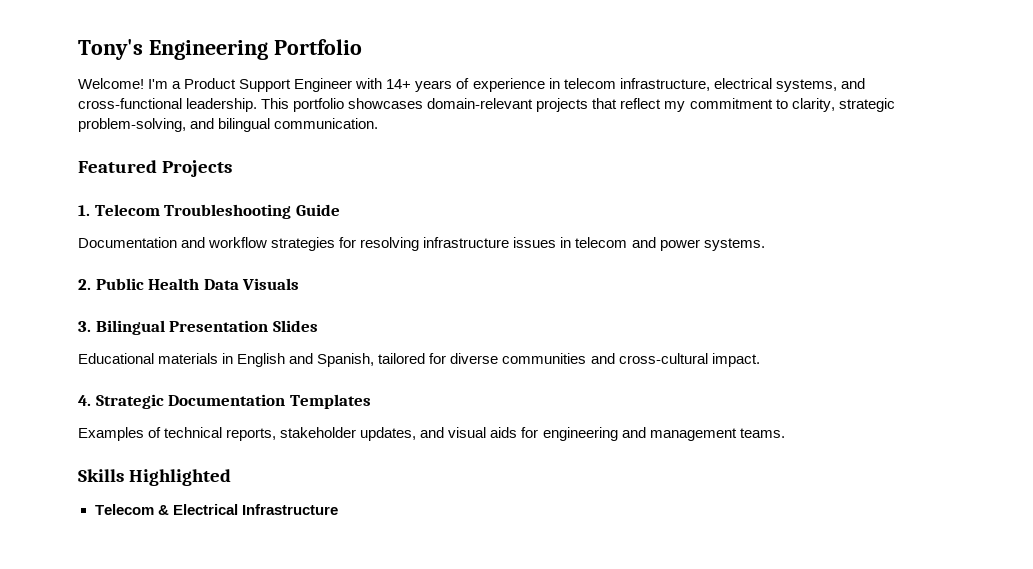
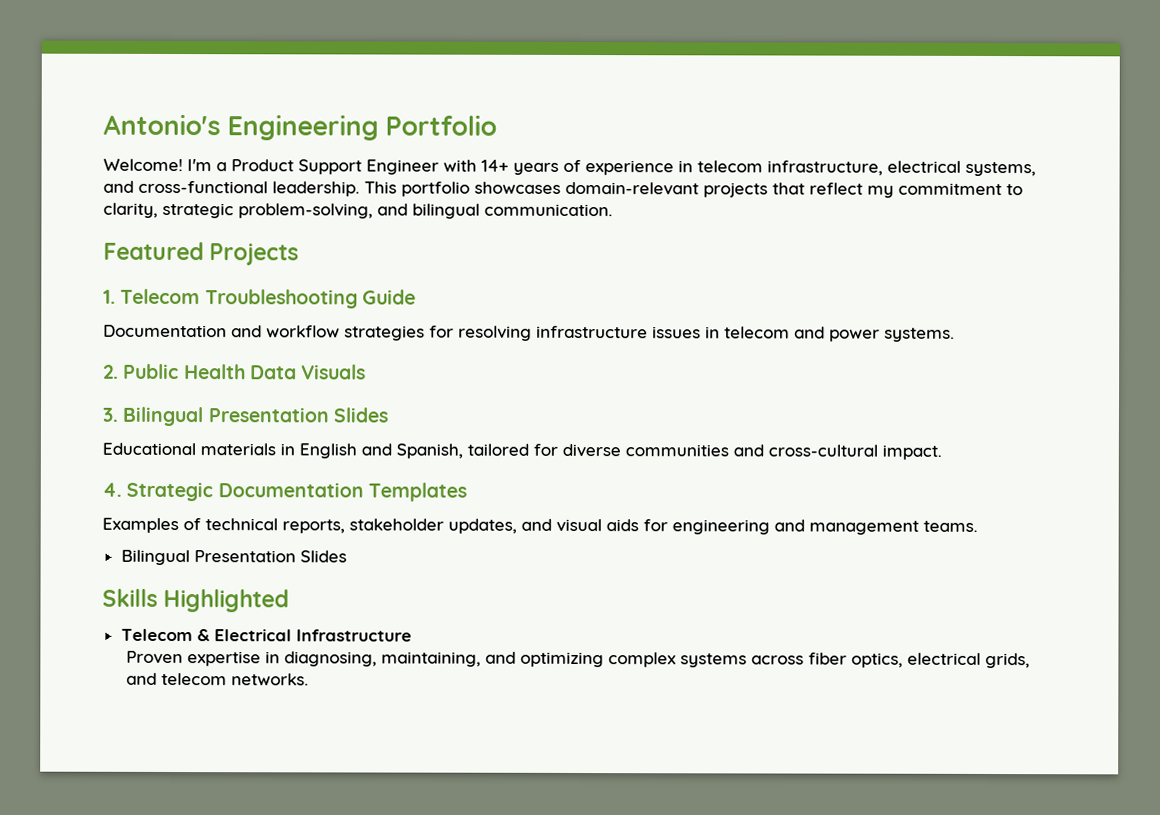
- Tony's Engineering Portfolio
+ Antonio's Engineering Portfolio
  Examples of technical reports, stakeholder updates, and visual aids for engineering and management teams.
+ Bilingual Presentation Slides
+ Proven expertise in diagnosing, maintaining, and optimizing complex systems across fiber optics, electrical grids, and telecom networks.

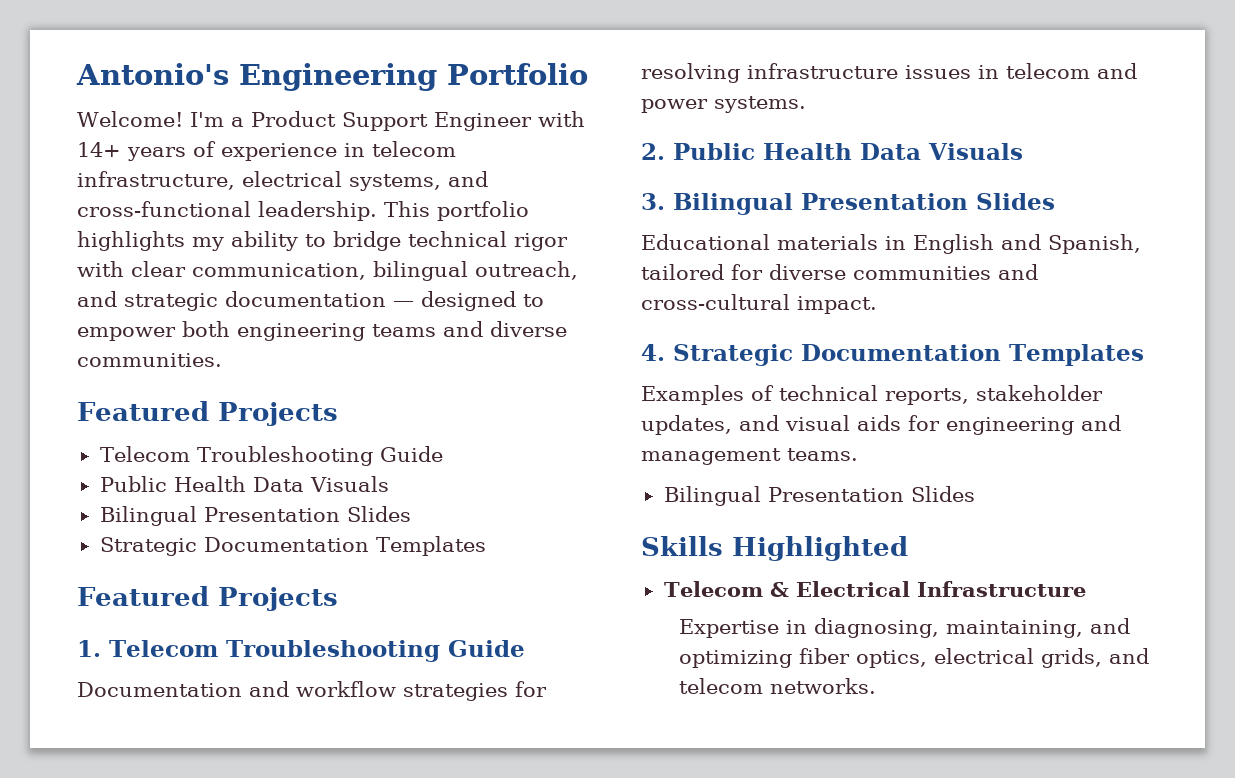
- This portfolio showcases domain-relevant projects that reflect my commitment to clarity, strategic problem-solving, and bilingual communication.
+ This portfolio highlights my ability to bridge technical rigor with clear communication, bilingual outreach, and strategic documentation — designed to empower both engineering teams and diverse communities.
+ Featured Projects
+ Telecom Troubleshooting Guide
+ Public Health Data Visuals
+ Bilingual Presentation Slides
+ Strategic Documentation Templates
- Proven expertise in diagnosing, maintaining, and optimizing complex systems across fiber optics, electrical grids, and telecom networks.
+ Expertise in diagnosing, maintaining, and optimizing fiber optics, electrical grids, and telecom networks.

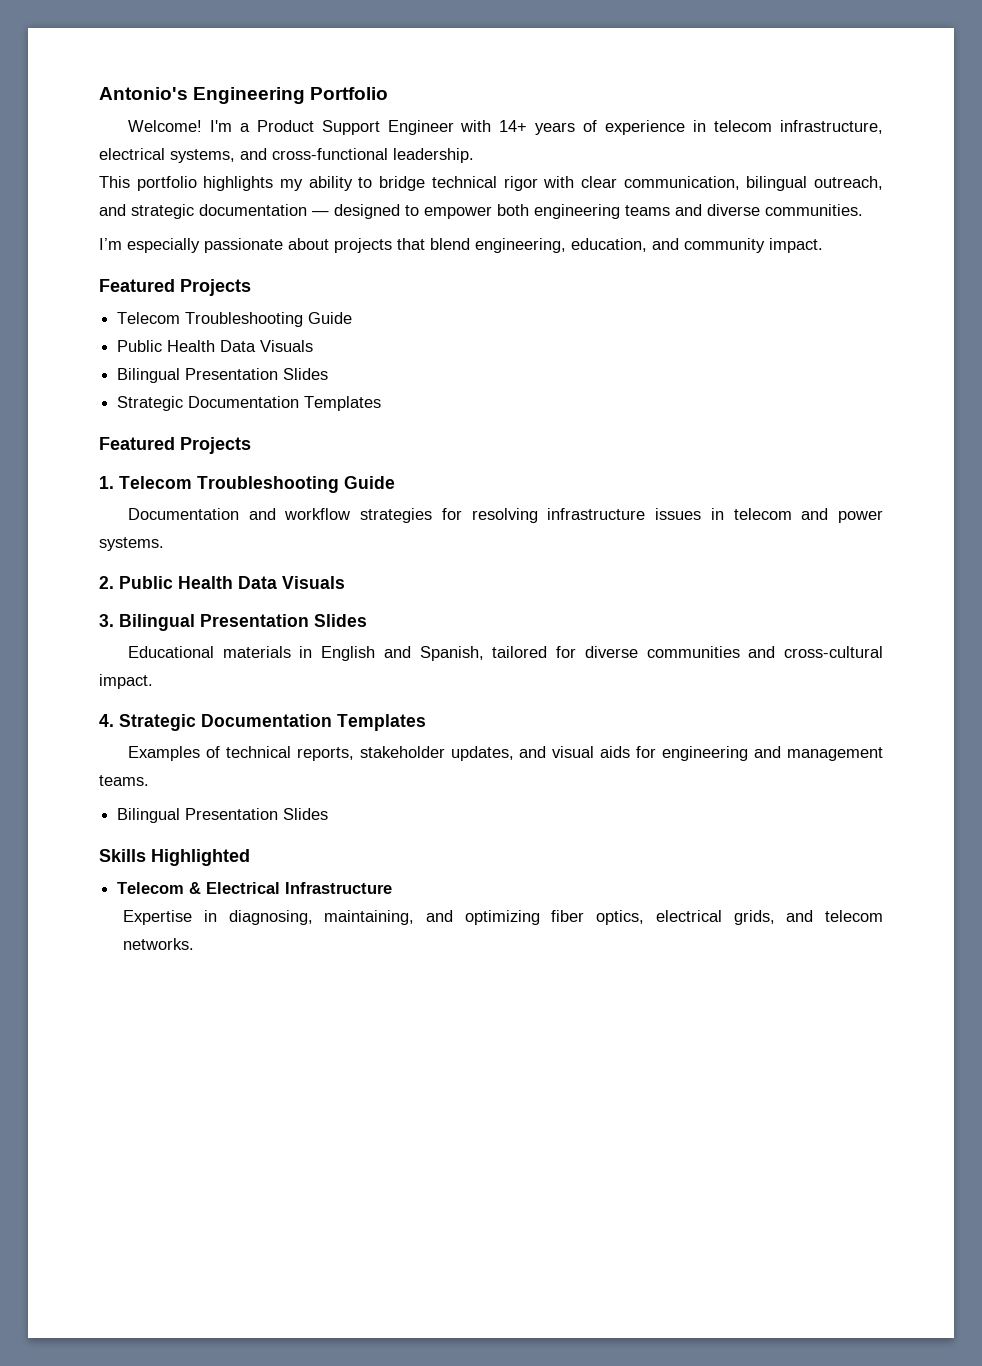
- I'm a Product Support Engineer with 14+ years of experience in telecom infrastructure, electrical systems, and cross-functional leadership. This portfolio highlights my ability to bridge technical rigor with clear communication, bilingual outreach, and strategic documentation — designed to empower both engineering teams and diverse communities.
+ I'm a Product Support Engineer with 14+ years of experience in telecom infrastructure, electrical systems, and cross-functional leadership.
+ This portfolio highlights my ability to bridge technical rigor with clear communication, bilingual outreach, and strategic documentation — designed to empower both engineering teams and diverse communities.
+ I’m especially passionate about projects that blend engineering, education, and community impact.

